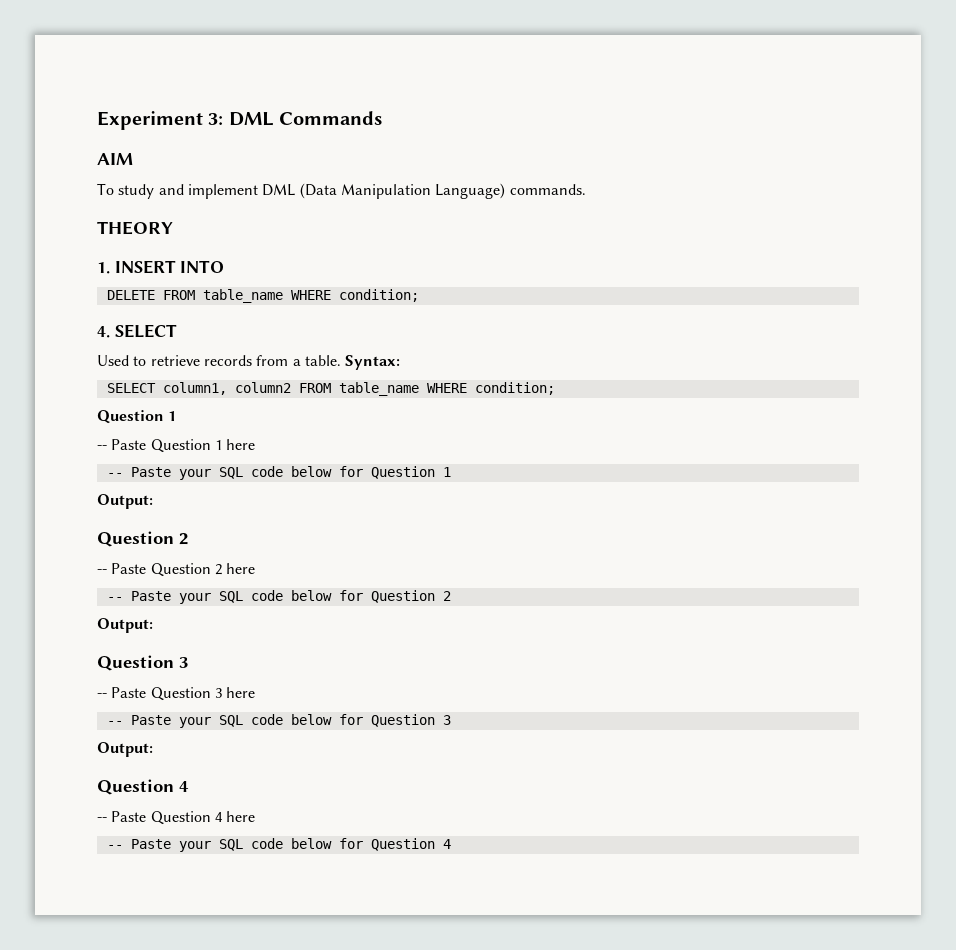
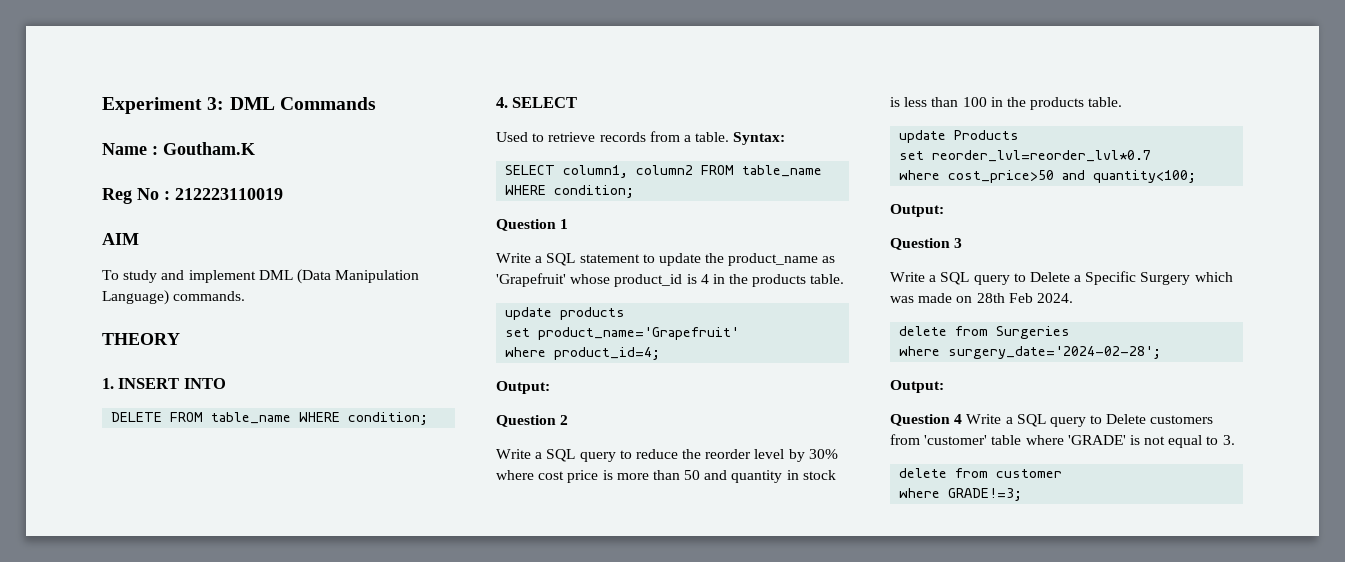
+ Name : Goutham.K
+ Reg No : 212223110019
- -- Paste Question 1 here
- -- Paste your SQL code below for Question 1
+ Write a SQL statement to update the product_name as 'Grapefruit' whose product_id is 4 in the products table.
+ update products
+ set product_name='Grapefruit'
+ where product_id=4;
  Output:
  Question 2
- -- Paste Question 2 here
- -- Paste your SQL code below for Question 2
+ Write a SQL query to reduce the reorder level by 30% where cost price is more than 50 and quantity in stock is less than 100 in the products table.
+ update Products
+ set reorder_lvl=reorder_lvl*0.7
+ where cost_price>50 and quantity<100;
  Output:
  Question 3
- -- Paste Question 3 here
- -- Paste your SQL code below for Question 3
+ Write a SQL query to Delete a Specific Surgery which was made on 28th Feb 2024.
+ delete from Surgeries
+ where surgery_date='2024-02-28';
  Output:
- Question 4
- -- Paste Question 4 here
- -- Paste your SQL code below for Question 4
+ Question 4 Write a SQL query to Delete customers from 'customer' table where 'GRADE' is not equal to 3.
+ delete from customer
+ where GRADE!=3;

